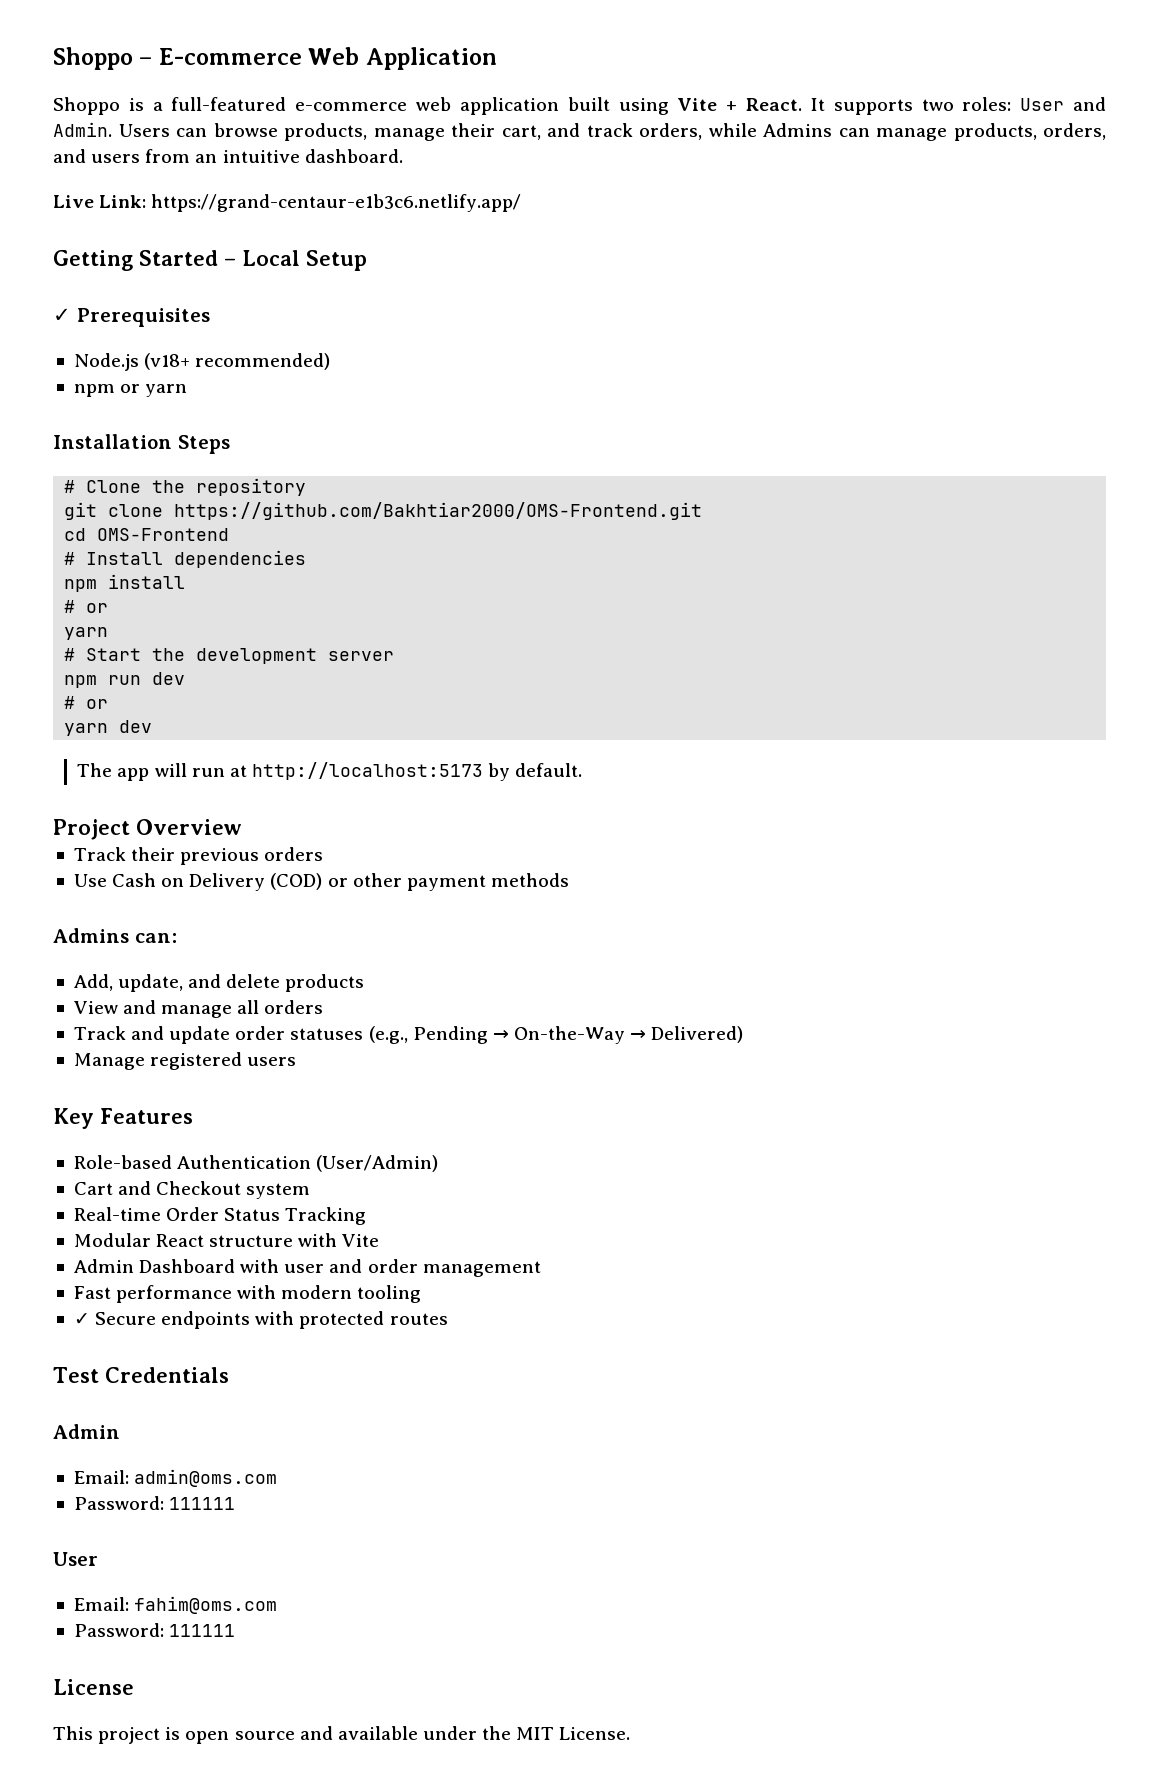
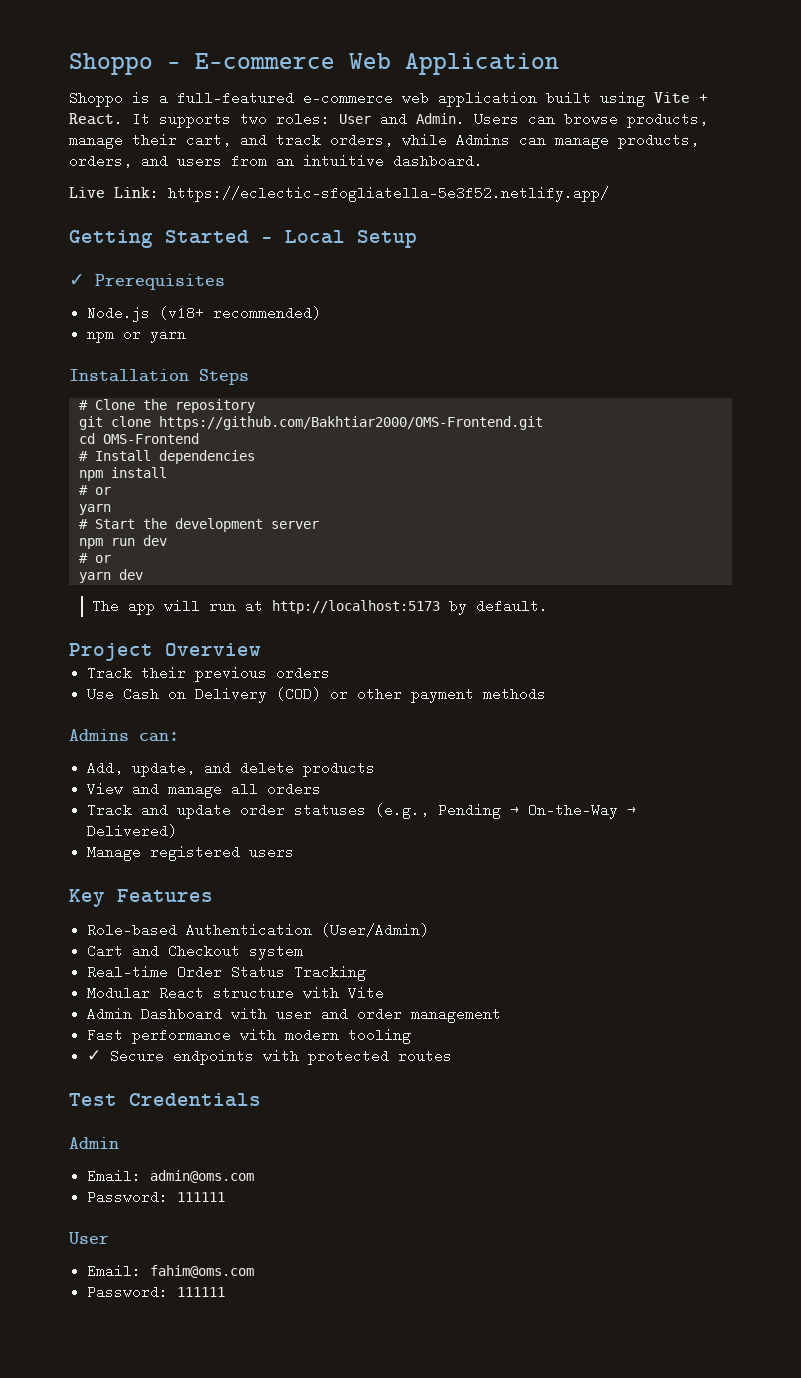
- Live Link: https://grand-centaur-e1b3c6.netlify.app/
+ Live Link: https://eclectic-sfogliatella-5e3f52.netlify.app/
- License
- This project is open source and available under the MIT License.

